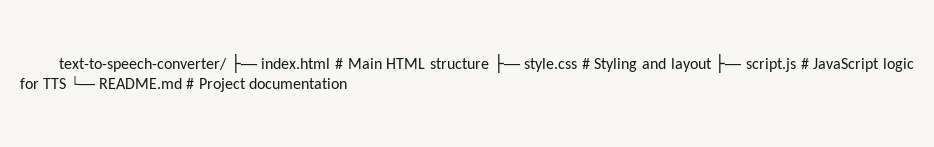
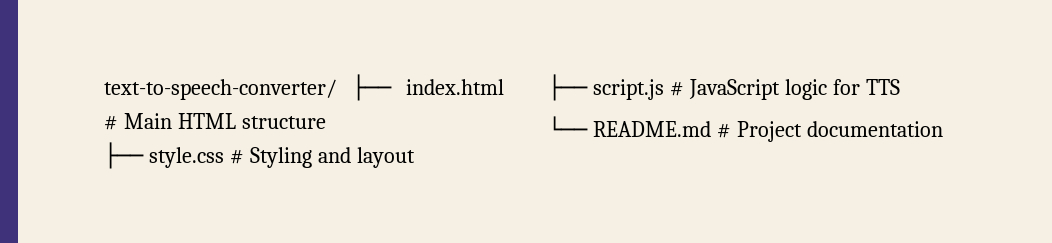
- text-to-speech-converter/ ├── index.html # Main HTML structure ├── style.css # Styling and layout ├── script.js # JavaScript logic for TTS └── README.md # Project documentation
+ text-to-speech-converter/ ├── index.html # Main HTML structure
+ ├── style.css # Styling and layout
+ ├── script.js # JavaScript logic for TTS
+ └── README.md # Project documentation

